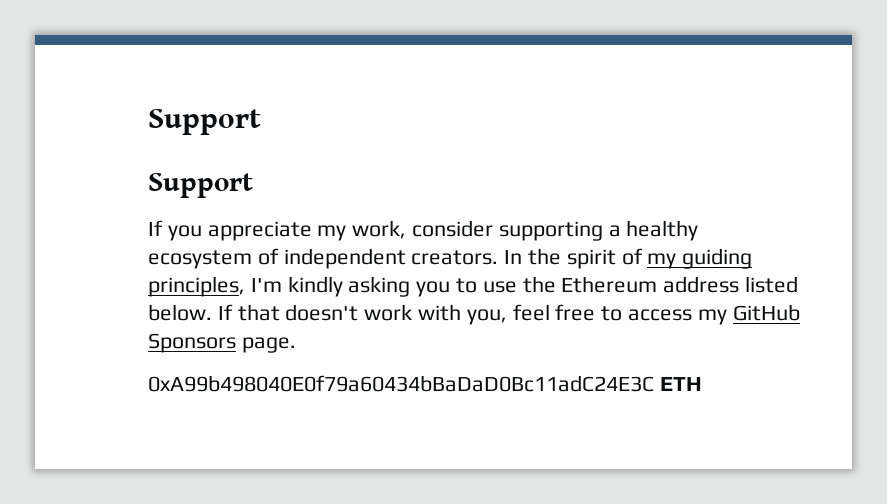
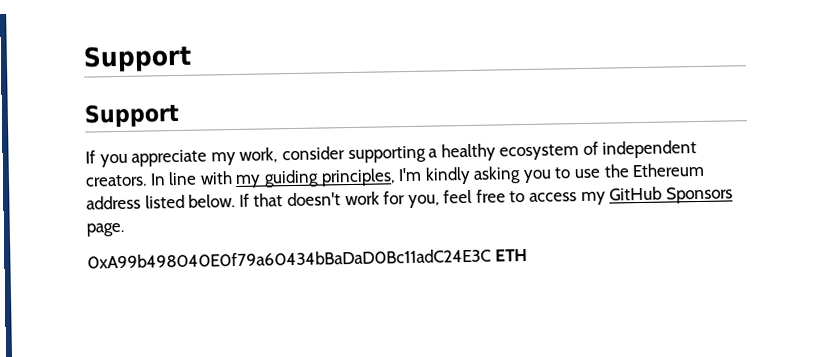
- In the spirit of my guiding principles, I'm kindly asking you to use the Ethereum address listed below.
+ In line with my guiding principles, I'm kindly asking you to use the Ethereum address listed below.
- If that doesn't work with you, feel free to access my GitHub Sponsors page.
+ If that doesn't work for you, feel free to access my GitHub Sponsors page.

